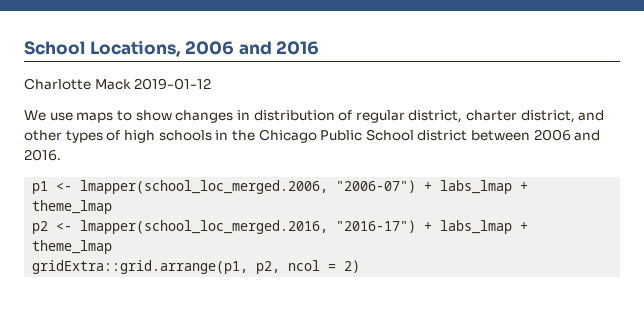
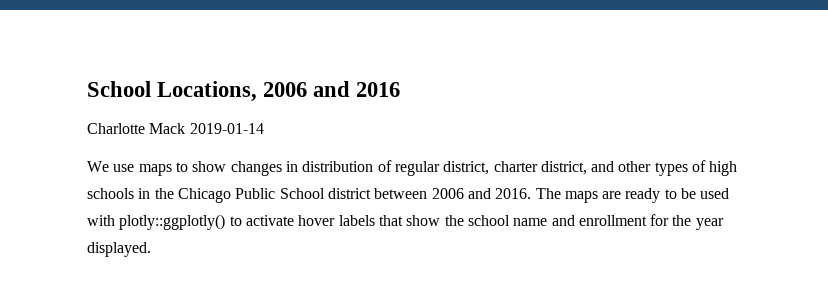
- Charlotte Mack 2019-01-12
+ Charlotte Mack 2019-01-14
- We use maps to show changes in distribution of regular district, charter district, and other types of high schools in the Chicago Public School district between 2006 and 2016.
- p1 <- lmapper(school_loc_merged.2006, "2006-07") + labs_lmap + theme_lmap
- p2 <- lmapper(school_loc_merged.2016, "2016-17") + labs_lmap + theme_lmap
- gridExtra::grid.arrange(p1, p2, ncol = 2)
+ We use maps to show changes in distribution of regular district, charter district, and other types of high schools in the Chicago Public School district between 2006 and 2016. The maps are ready to be used with plotly::ggplotly() to activate hover labels that show the school name and enrollment for the year displayed.

